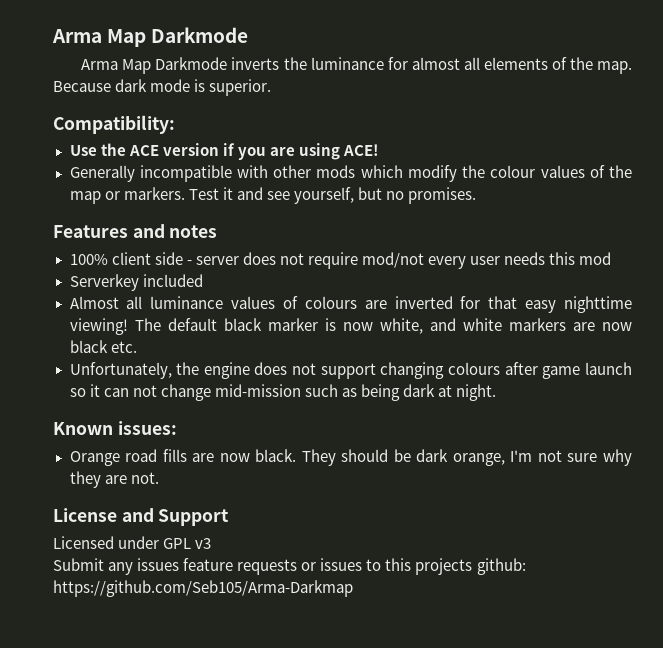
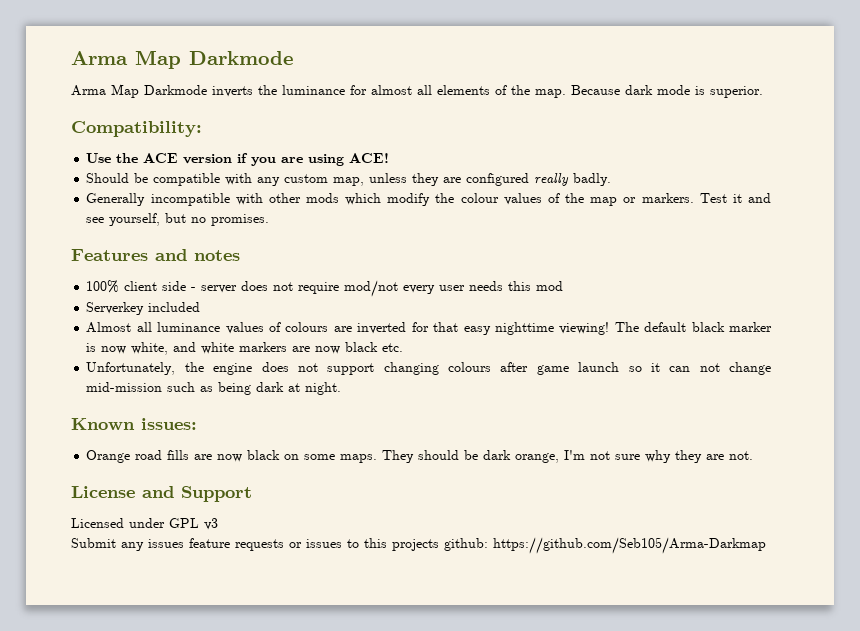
+ Should be compatible with any custom map, unless they are configured really badly.
- Orange road fills are now black.
+ Orange road fills are now black on some maps.

